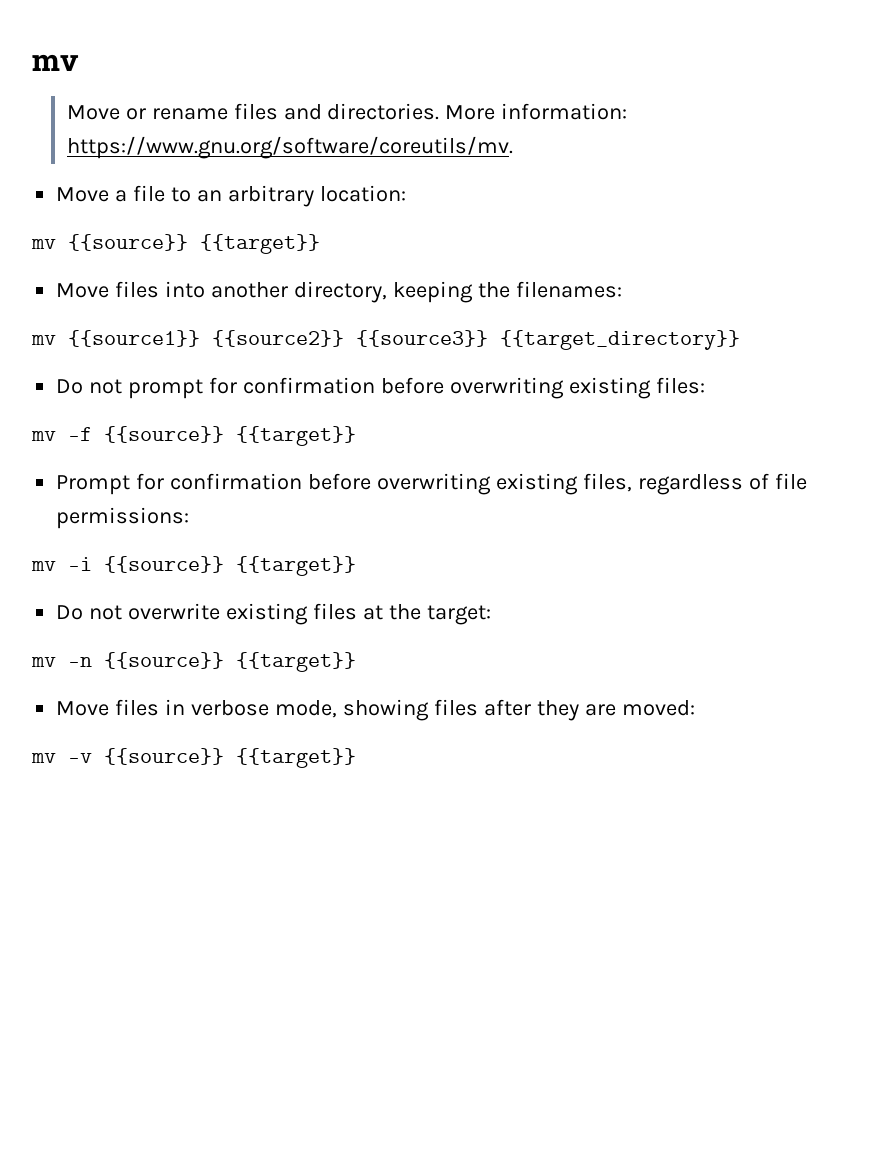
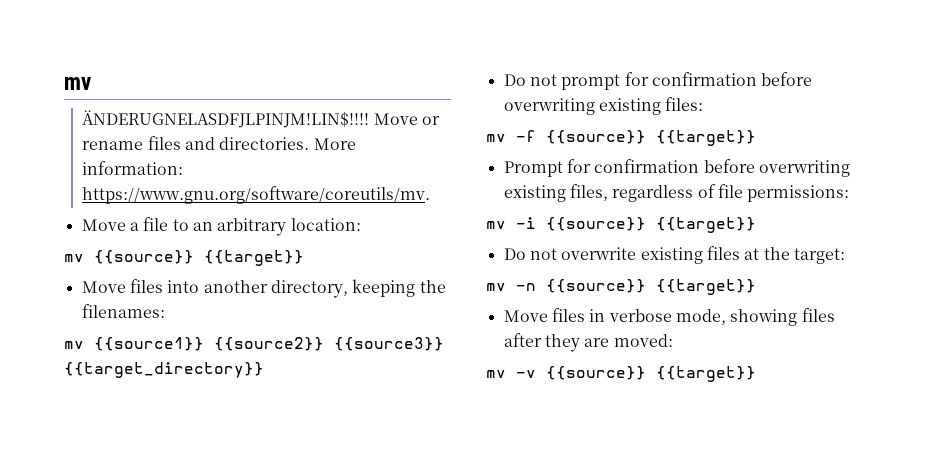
+ ÄNDERUGNELASDFJLPINJM!LIN$!!!!

